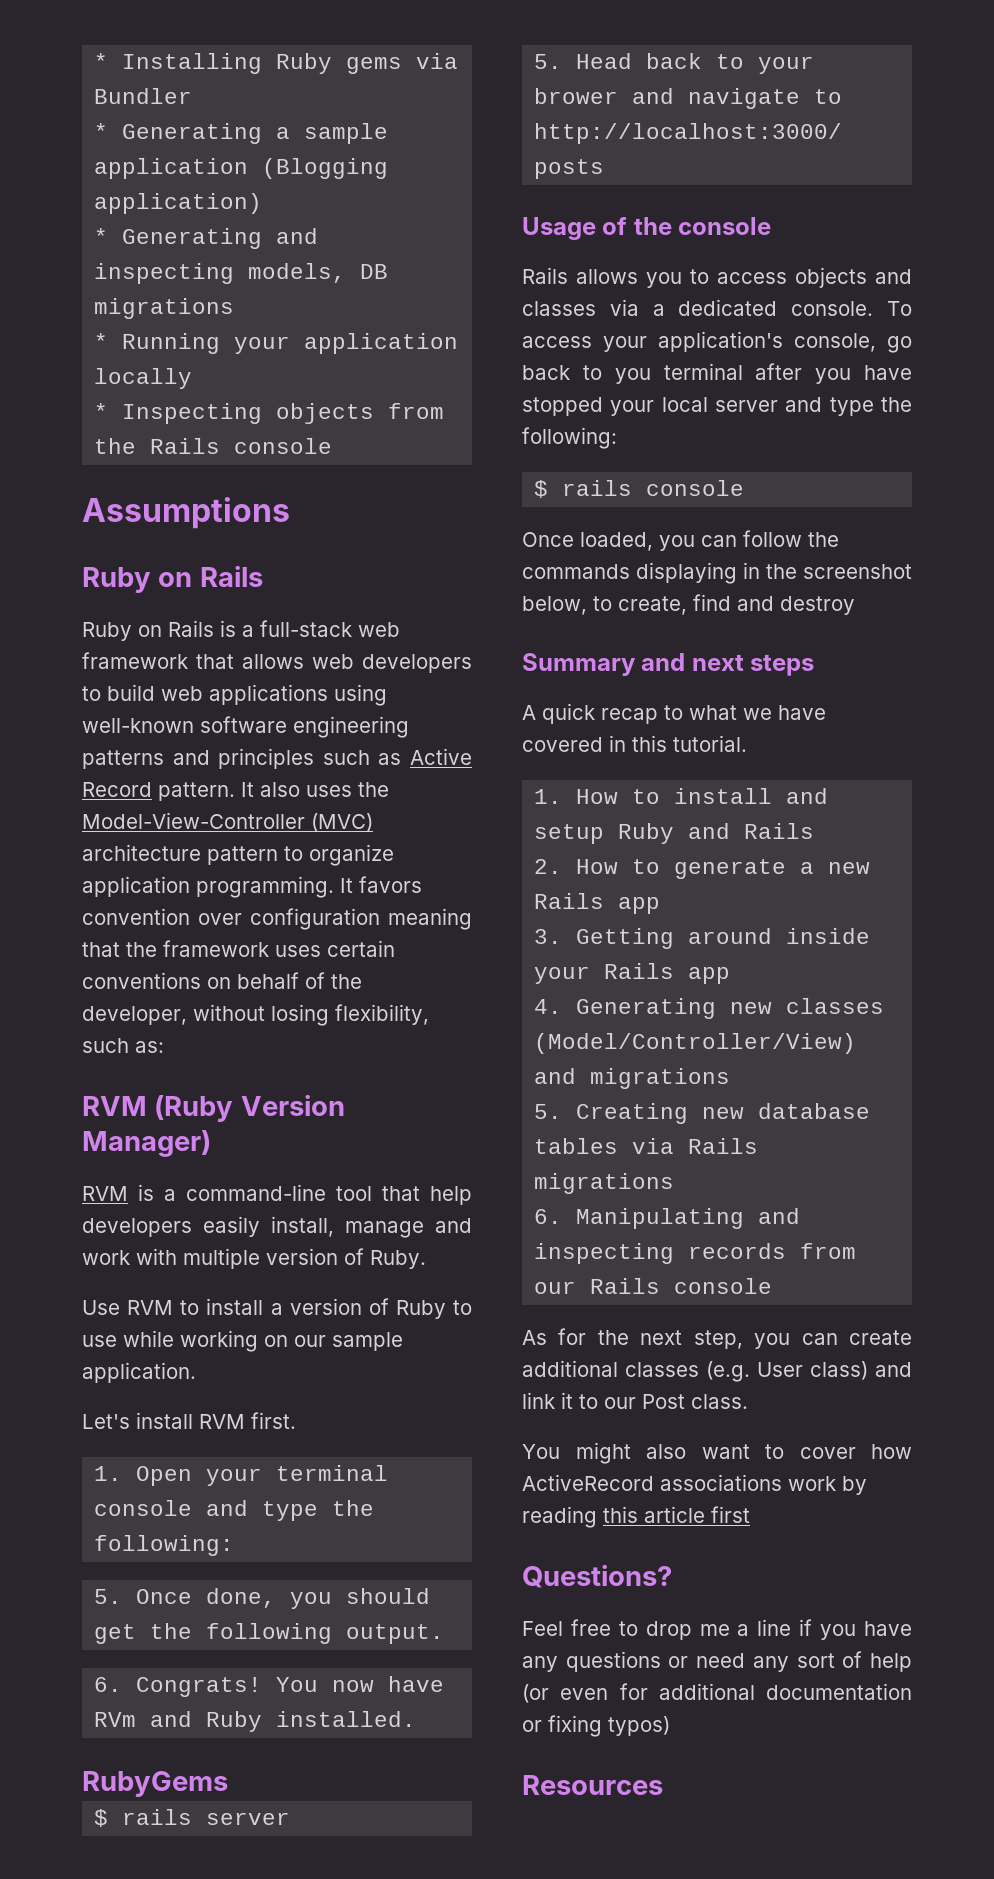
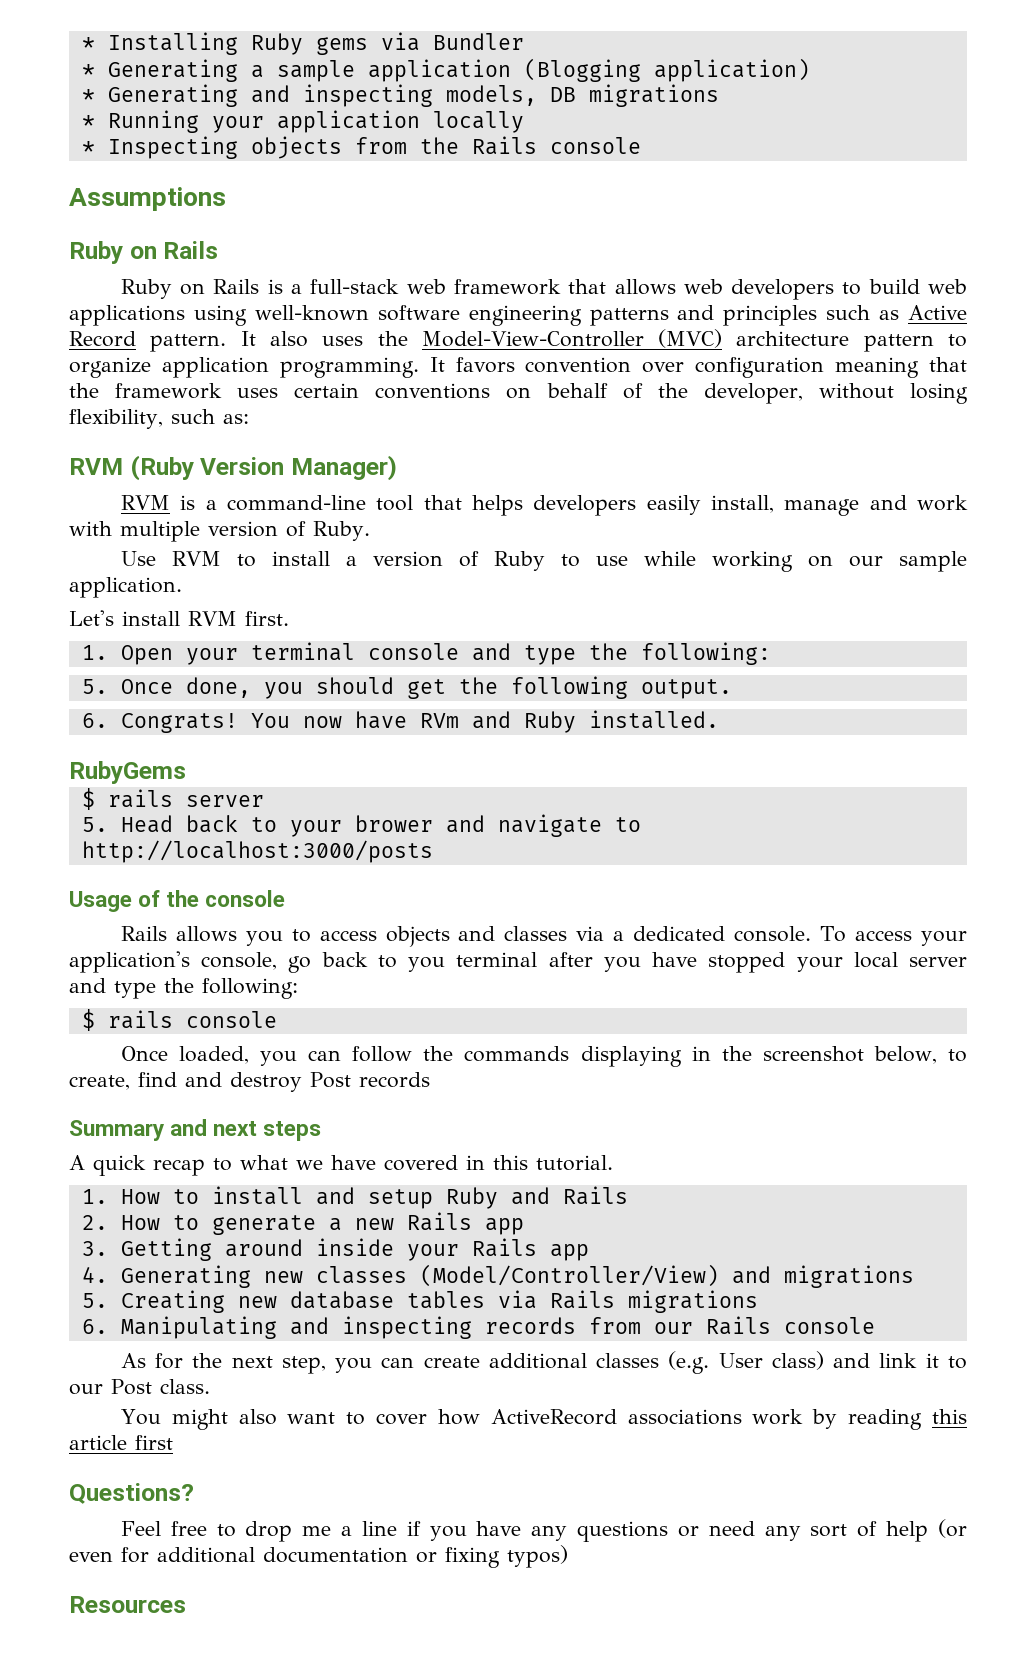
- RVM is a command-line tool that help developers easily install, manage and work with multiple version of Ruby.
+ RVM is a command-line tool that helps developers easily install, manage and work with multiple version of Ruby.
- Once loaded, you can follow the commands displaying in the screenshot below, to create, find and destroy
+ Once loaded, you can follow the commands displaying in the screenshot below, to create, find and destroy Post records

